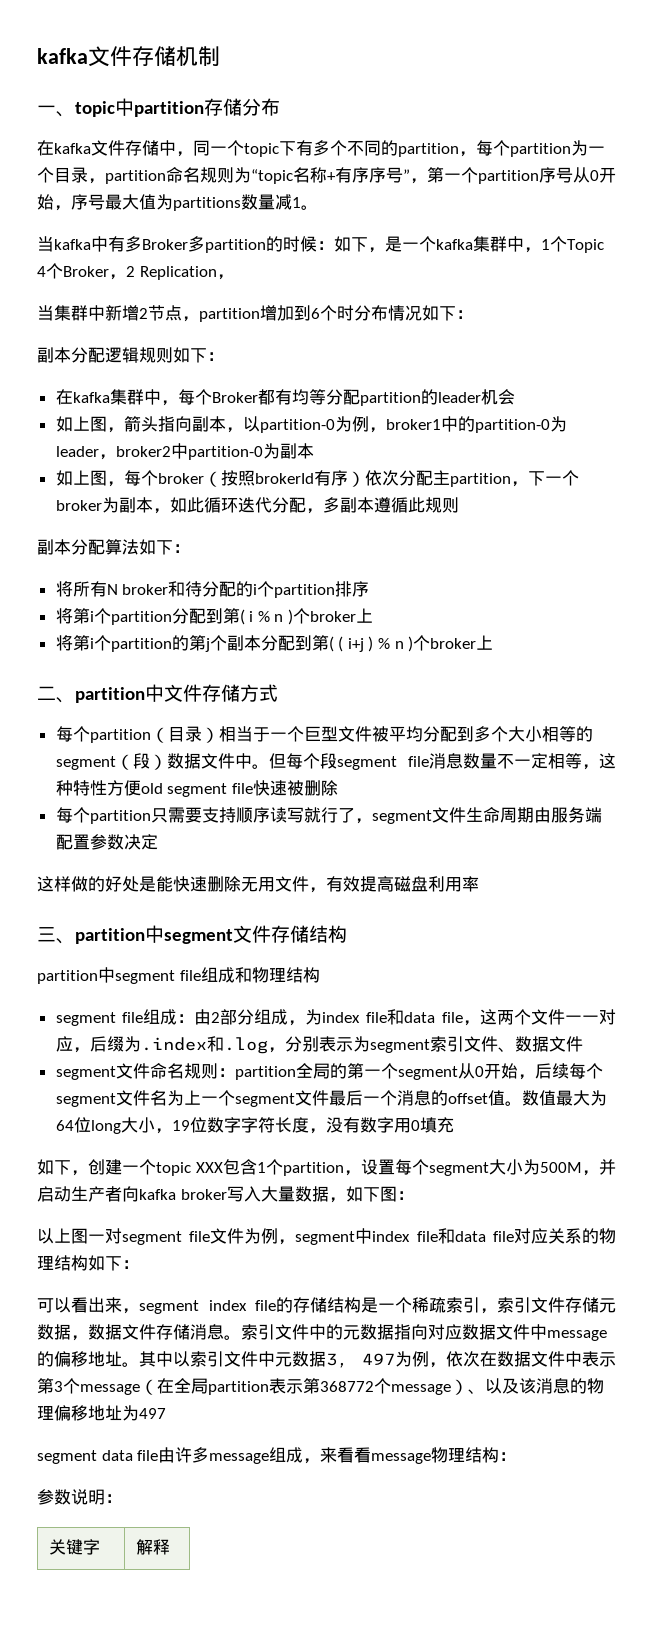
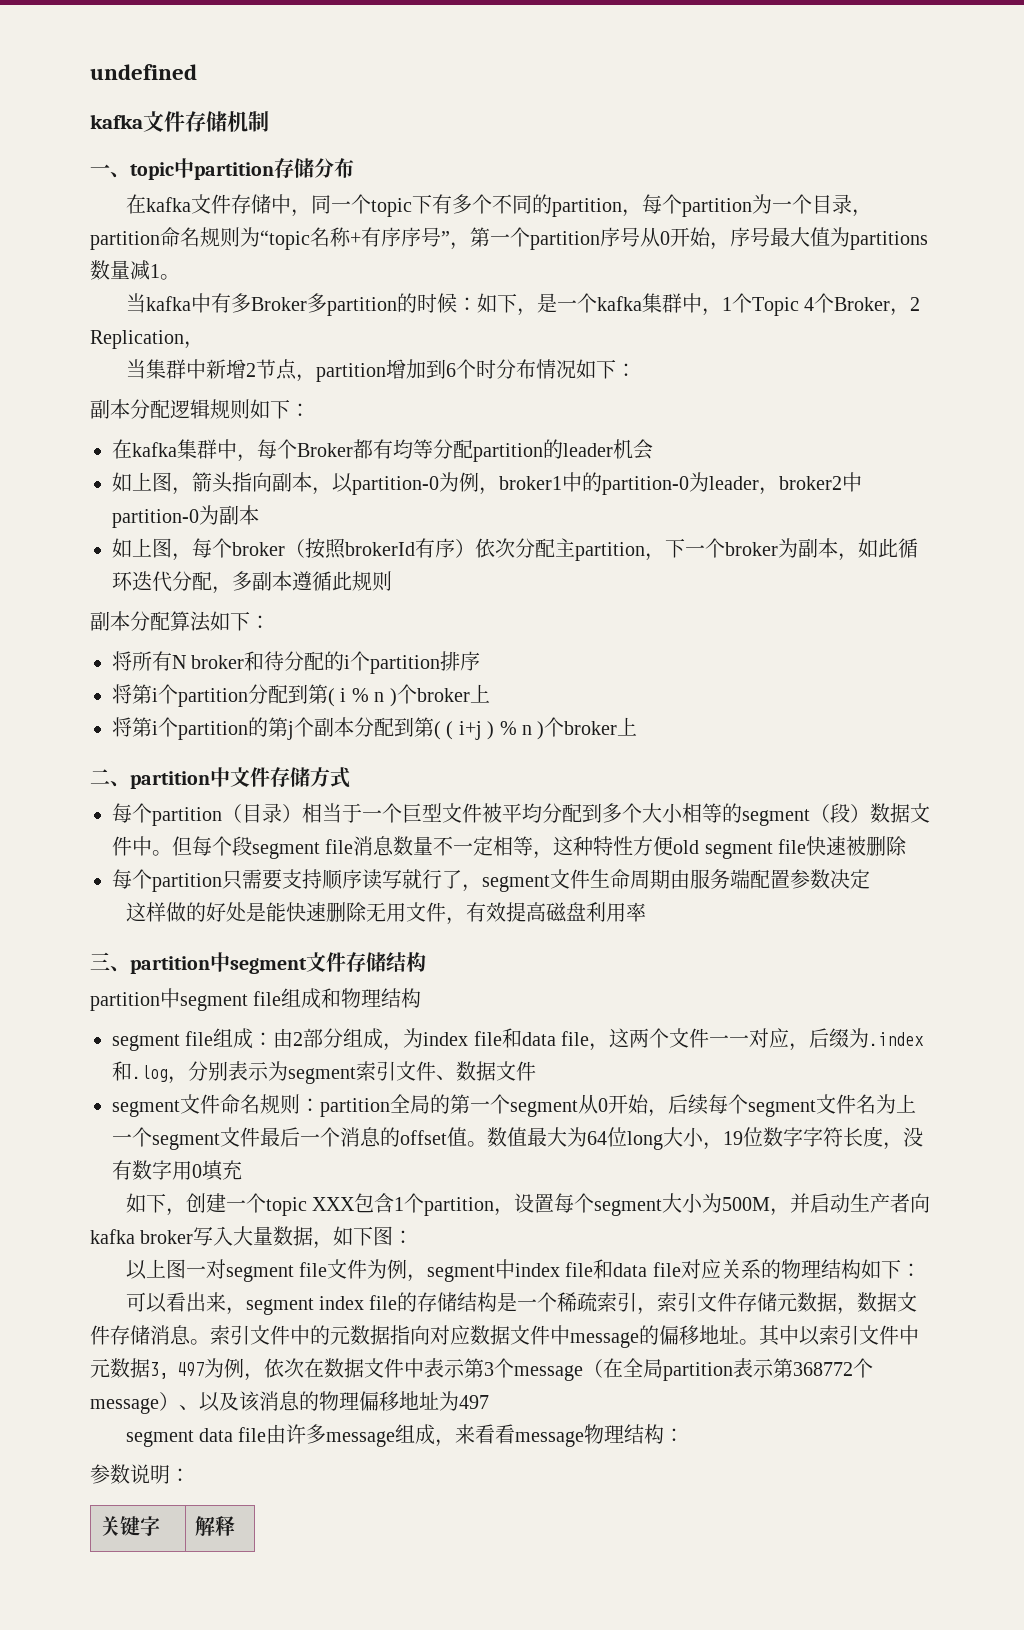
+ undefined

